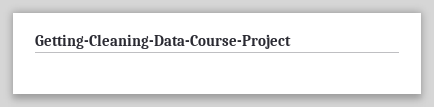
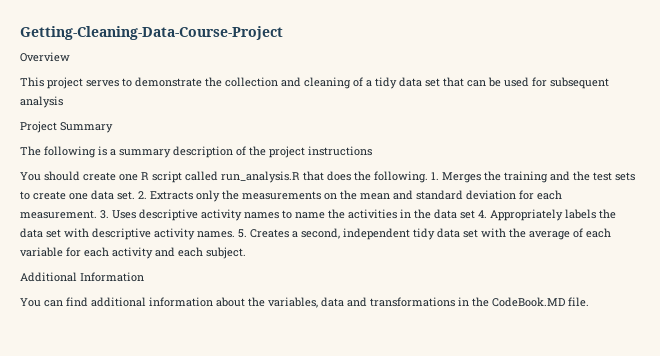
+ Overview
+ This project serves to demonstrate the collection and cleaning of a tidy data set that can be used for subsequent analysis
+ Project Summary
+ The following is a summary description of the project instructions
+ You should create one R script called run_analysis.R that does the following. 1. Merges the training and the test sets to create one data set. 2. Extracts only the measurements on the mean and standard deviation for each measurement. 3. Uses descriptive activity names to name the activities in the data set 4. Appropriately labels the data set with descriptive activity names. 5. Creates a second, independent tidy data set with the average of each variable for each activity and each subject.
+ Additional Information
+ You can find additional information about the variables, data and transformations in the CodeBook.MD file.

